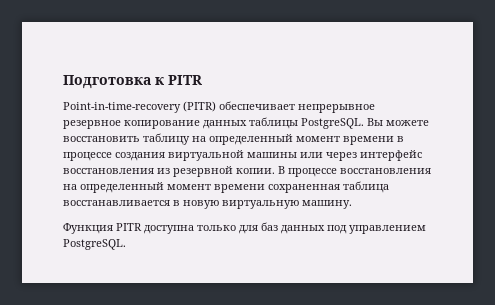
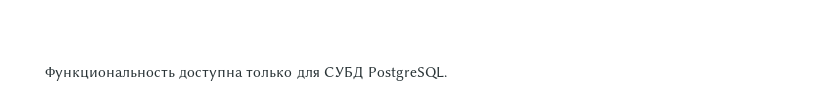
- Подготовка к PITR
- Point-in-time-recovery (PITR) обеспечивает непрерывное резервное копирование данных таблицы PostgreSQL. Вы можете восстановить таблицу на определенный момент времени в процессе создания виртуальной машины или через интерфейс восстановления из резервной копии. В процессе восстановления на определенный момент времени сохраненная таблица восстанавливается в новую виртуальную машину.
- Функция PITR доступна только для баз данных под управлением PostgreSQL.
+ Функциональность доступна только для СУБД PostgreSQL.

